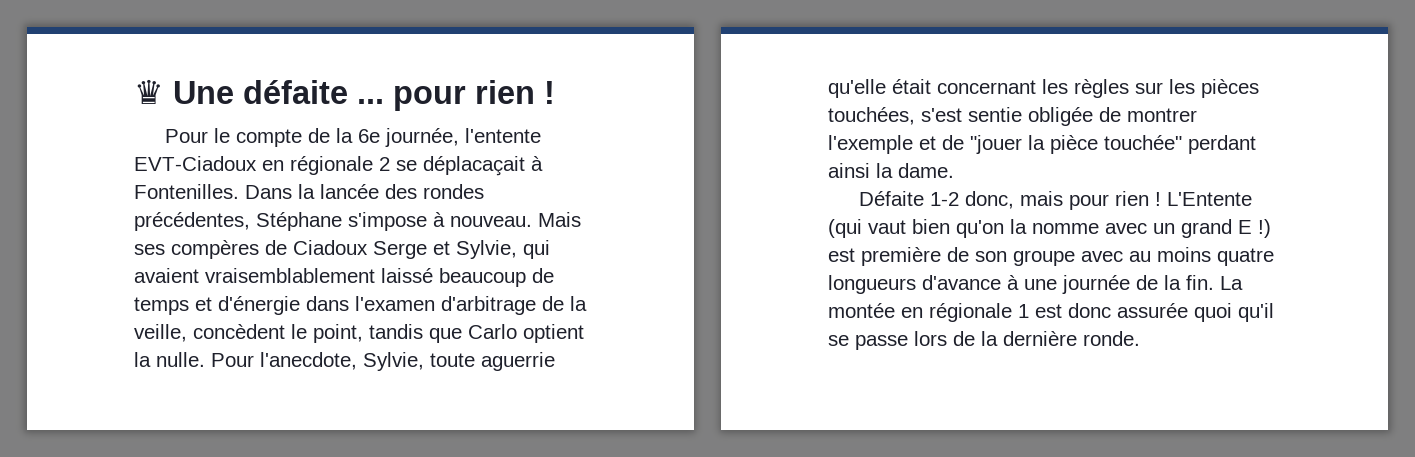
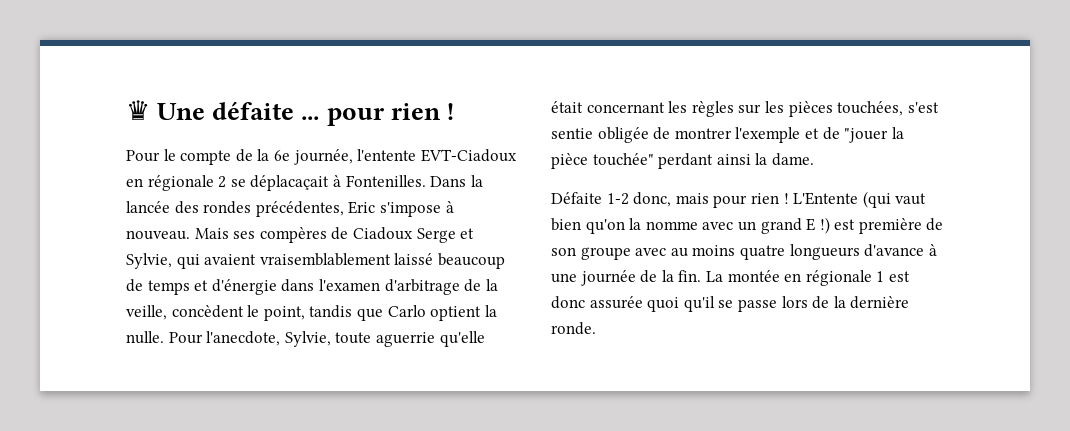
- Dans la lancée des rondes précédentes, Stéphane s'impose à nouveau.
+ Dans la lancée des rondes précédentes, Eric s'impose à nouveau.

